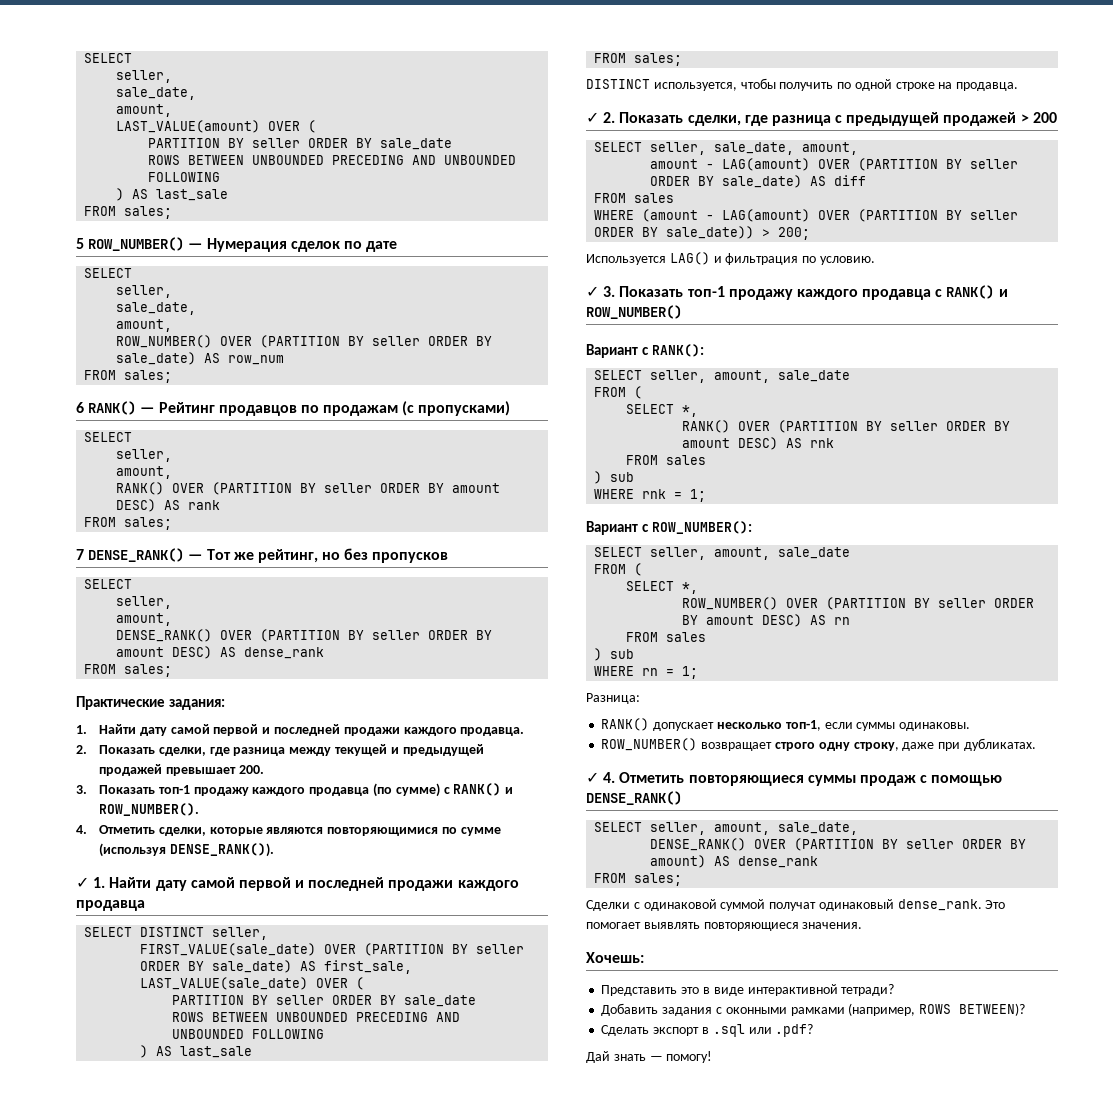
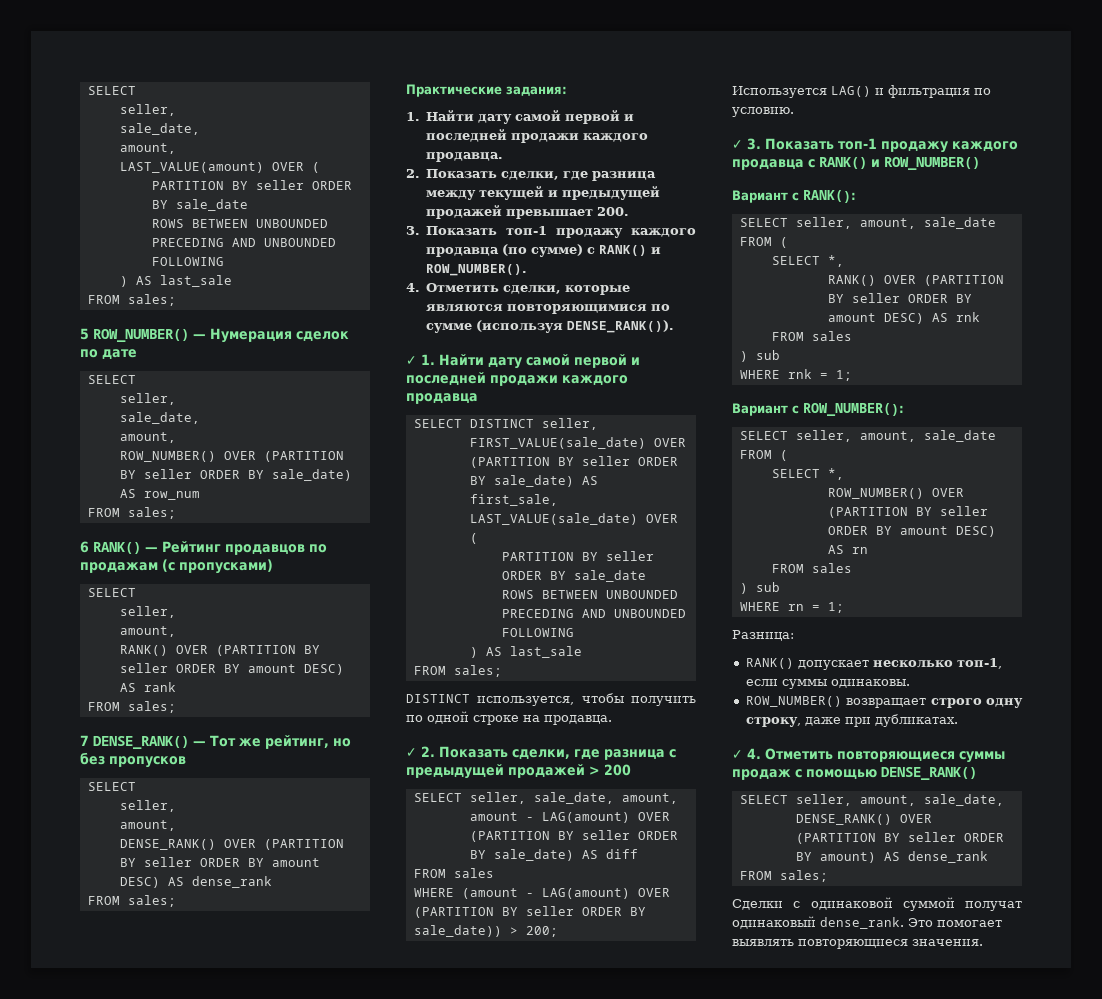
- Хочешь:
- Представить это в виде интерактивной тетради?
- Добавить задания с оконными рамками (например, ROWS BETWEEN)?
- Сделать экспорт в .sql или .pdf?
- Дай знать — помогу!

